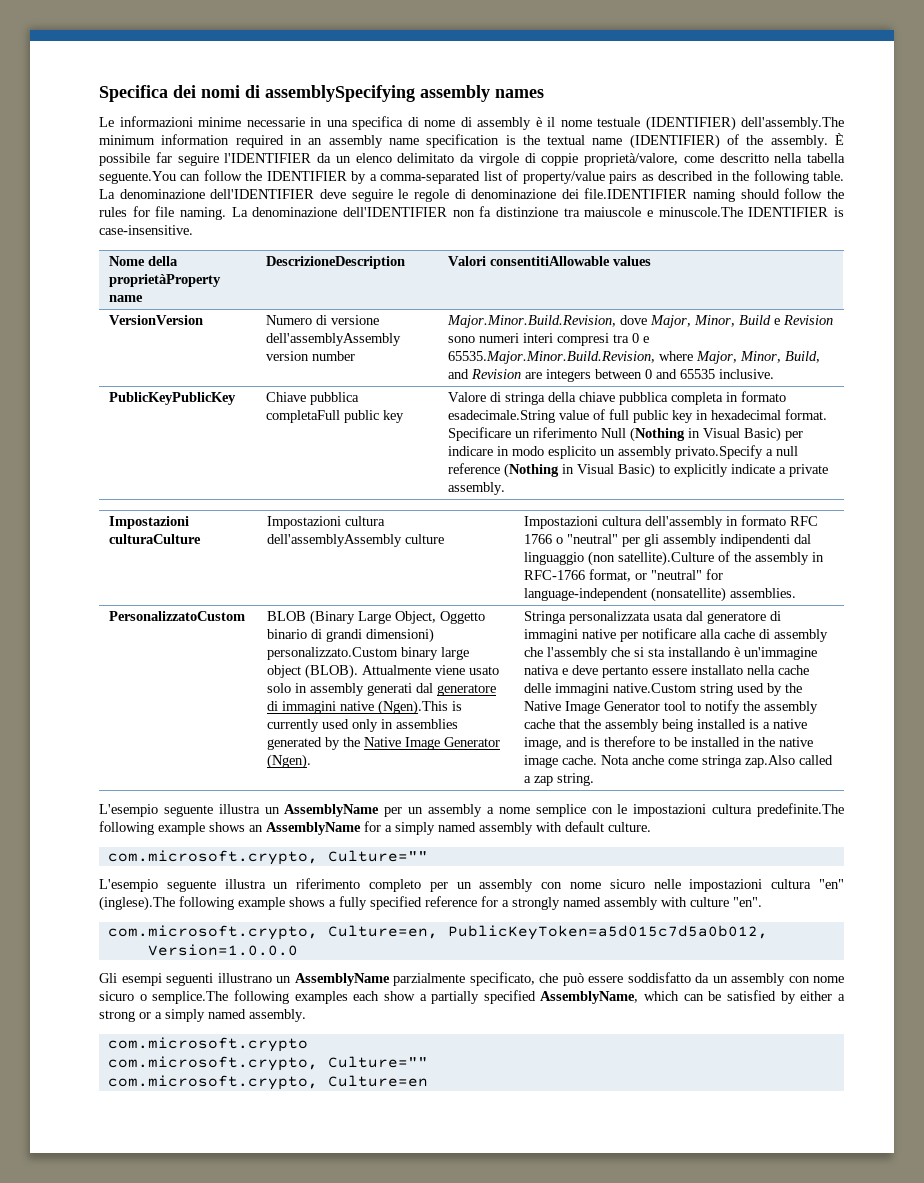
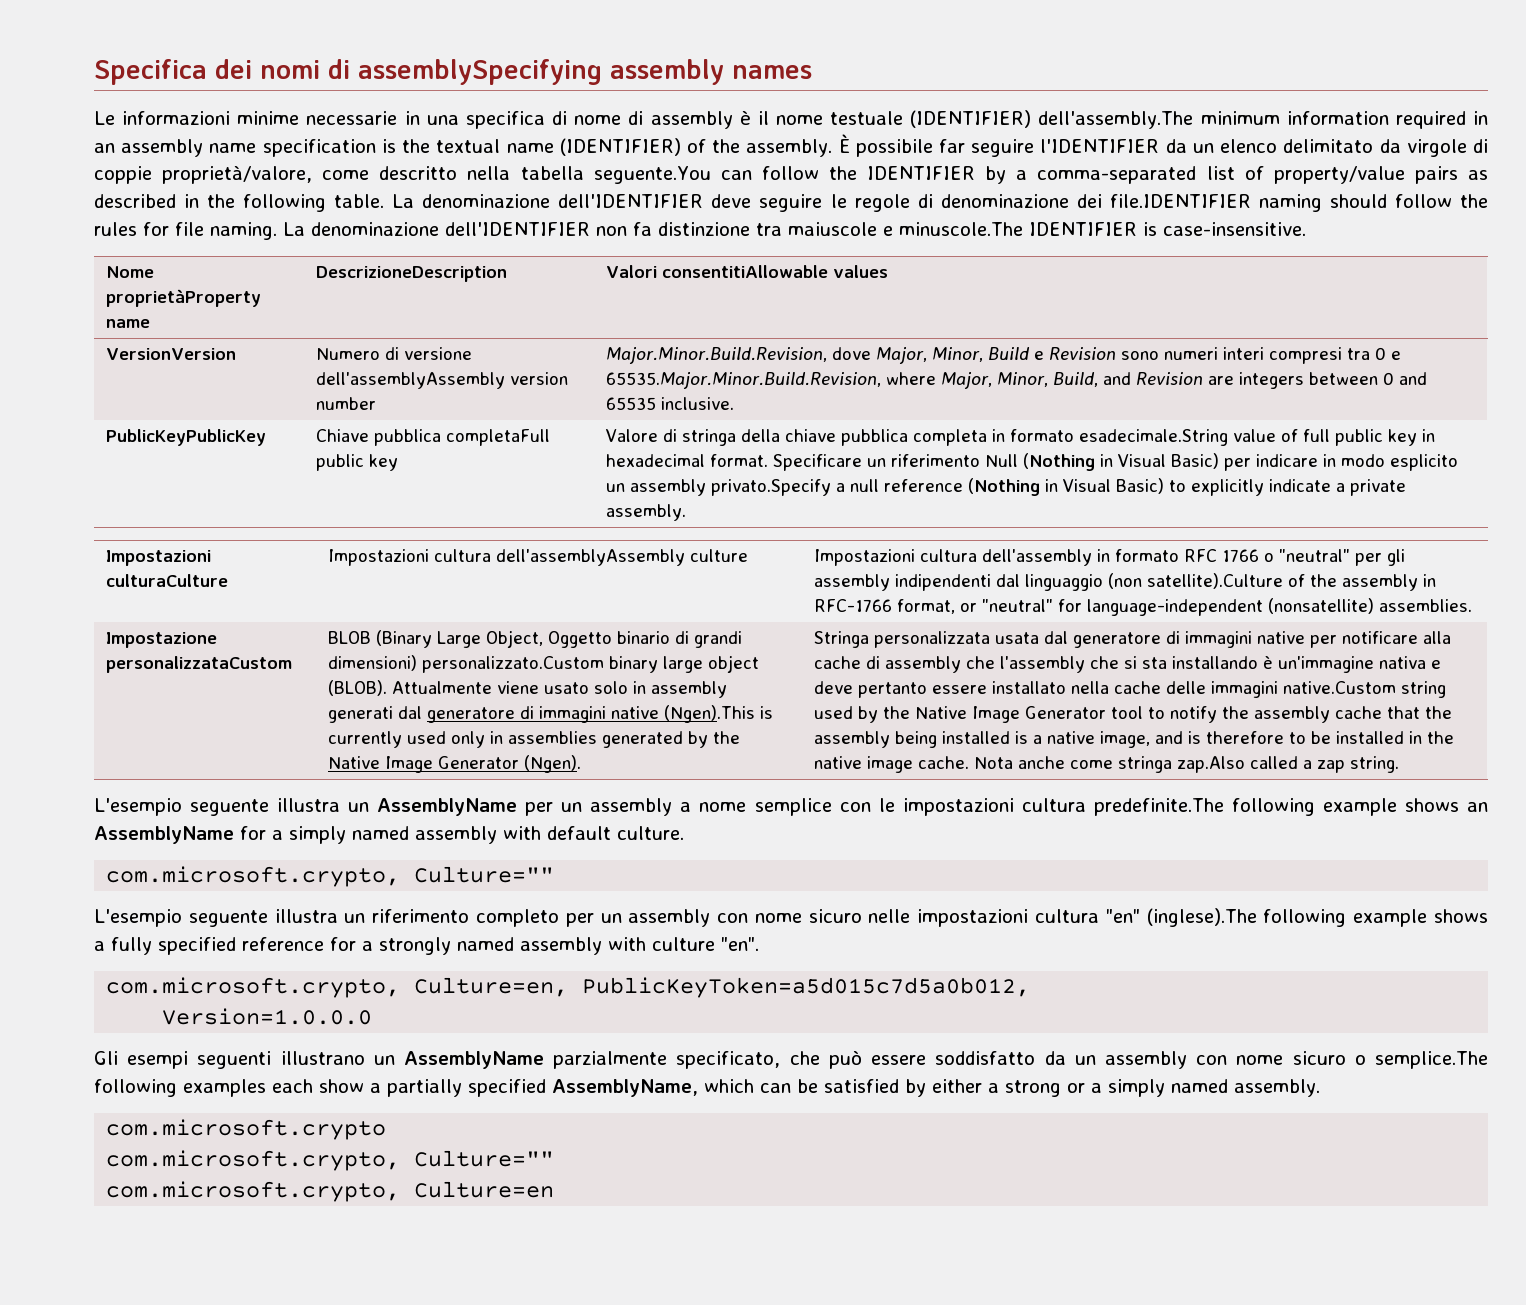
- Nome della proprietàProperty name | DescrizioneDescription | Valori consentitiAllowable values
+ Nome proprietàProperty name | DescrizioneDescription | Valori consentitiAllowable values
- PersonalizzatoCustom
+ Impostazione personalizzataCustom

